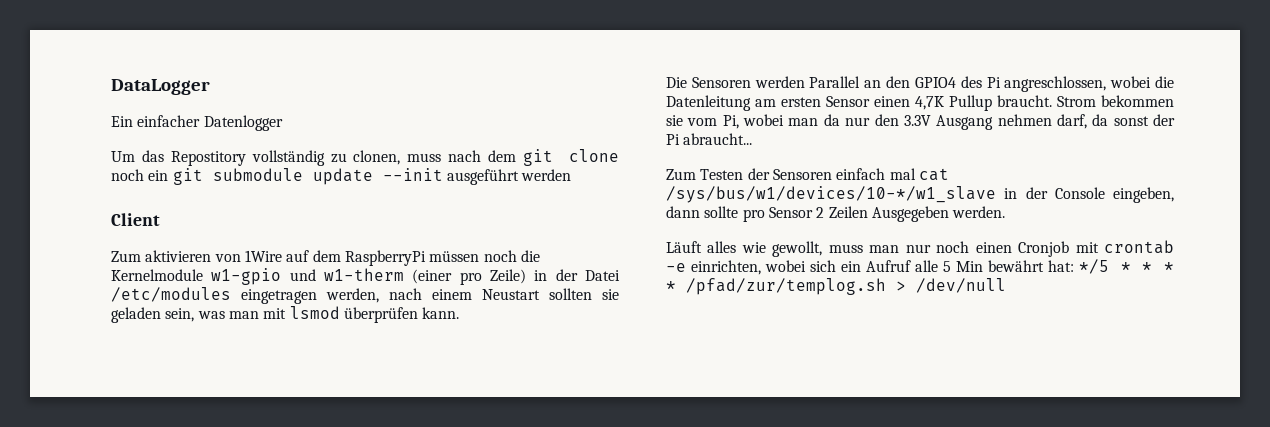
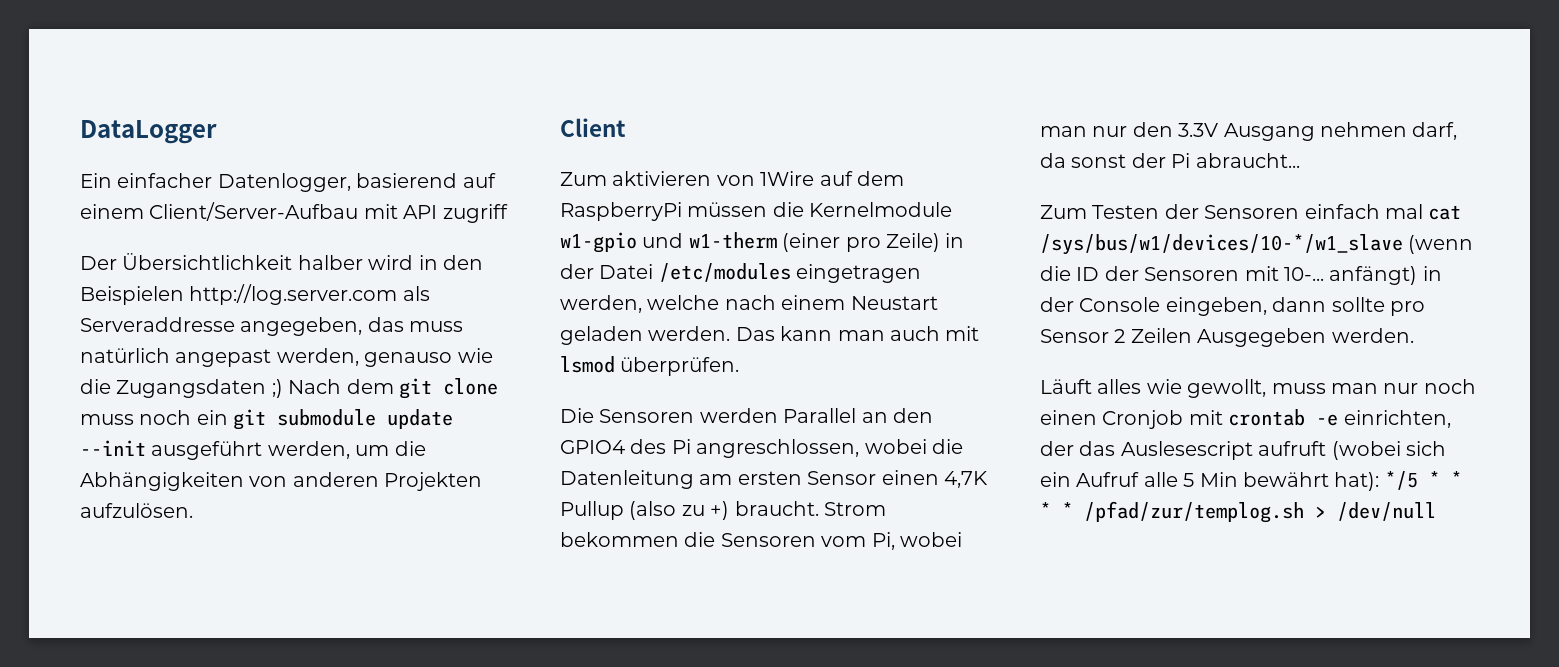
- Ein einfacher Datenlogger
- Um das Repostitory vollständig zu clonen, muss nach dem git clone noch ein git submodule update --init ausgeführt werden
+ Ein einfacher Datenlogger, basierend auf einem Client/Server-Aufbau mit API zugriff
+ Der Übersichtlichkeit halber wird in den Beispielen http://log.server.com als Serveraddresse angegeben, das muss natürlich angepast werden, genauso wie die Zugangsdaten ;) Nach dem git clone muss noch ein git submodule update --init ausgeführt werden, um die Abhängigkeiten von anderen Projekten aufzulösen.
- Zum aktivieren von 1Wire auf dem RaspberryPi müssen noch die Kernelmodule w1-gpio und w1-therm (einer pro Zeile) in der Datei /etc/modules eingetragen werden, nach einem Neustart sollten sie geladen sein, was man mit lsmod überprüfen kann.
+ Zum aktivieren von 1Wire auf dem RaspberryPi müssen die Kernelmodule w1-gpio und w1-therm (einer pro Zeile) in der Datei /etc/modules eingetragen werden, welche nach einem Neustart geladen werden. Das kann man auch mit lsmod überprüfen.
- Die Sensoren werden Parallel an den GPIO4 des Pi angreschlossen, wobei die Datenleitung am ersten Sensor einen 4,7K Pullup braucht.
+ Die Sensoren werden Parallel an den GPIO4 des Pi angreschlossen, wobei die Datenleitung am ersten Sensor einen 4,7K Pullup (also zu +) braucht.
- Strom bekommen sie vom Pi, wobei man da nur den 3.3V Ausgang nehmen darf, da sonst der Pi abraucht...
+ Strom bekommen die Sensoren vom Pi, wobei man nur den 3.3V Ausgang nehmen darf, da sonst der Pi abraucht...
- Zum Testen der Sensoren einfach mal cat /sys/bus/w1/devices/10-*/w1_slave in der Console eingeben, dann sollte pro Sensor 2 Zeilen Ausgegeben werden.
+ Zum Testen der Sensoren einfach mal cat /sys/bus/w1/devices/10-*/w1_slave (wenn die ID der Sensoren mit 10-... anfängt) in der Console eingeben, dann sollte pro Sensor 2 Zeilen Ausgegeben werden.
- Läuft alles wie gewollt, muss man nur noch einen Cronjob mit crontab -e einrichten, wobei sich ein Aufruf alle 5 Min bewährt hat: */5 * * * * /pfad/zur/templog.sh > /dev/null
+ Läuft alles wie gewollt, muss man nur noch einen Cronjob mit crontab -e einrichten, der das Auslesescript aufruft (wobei sich ein Aufruf alle 5 Min bewährt hat): */5 * * * * /pfad/zur/templog.sh > /dev/null

